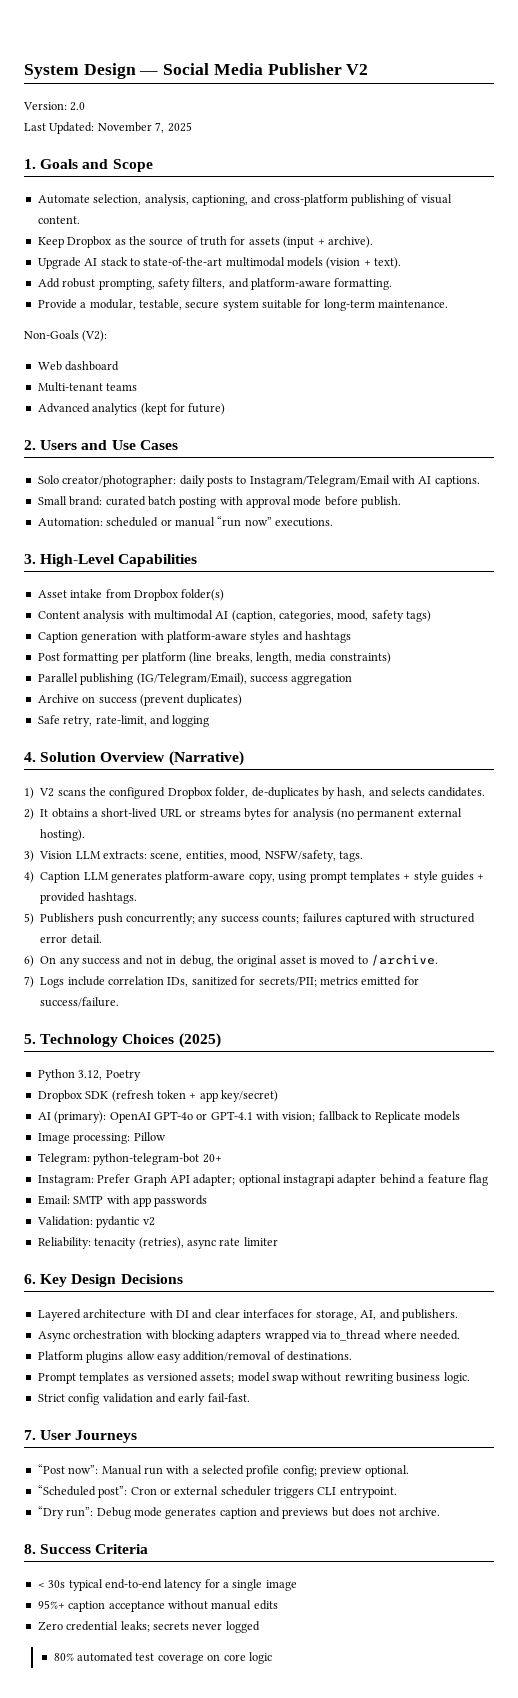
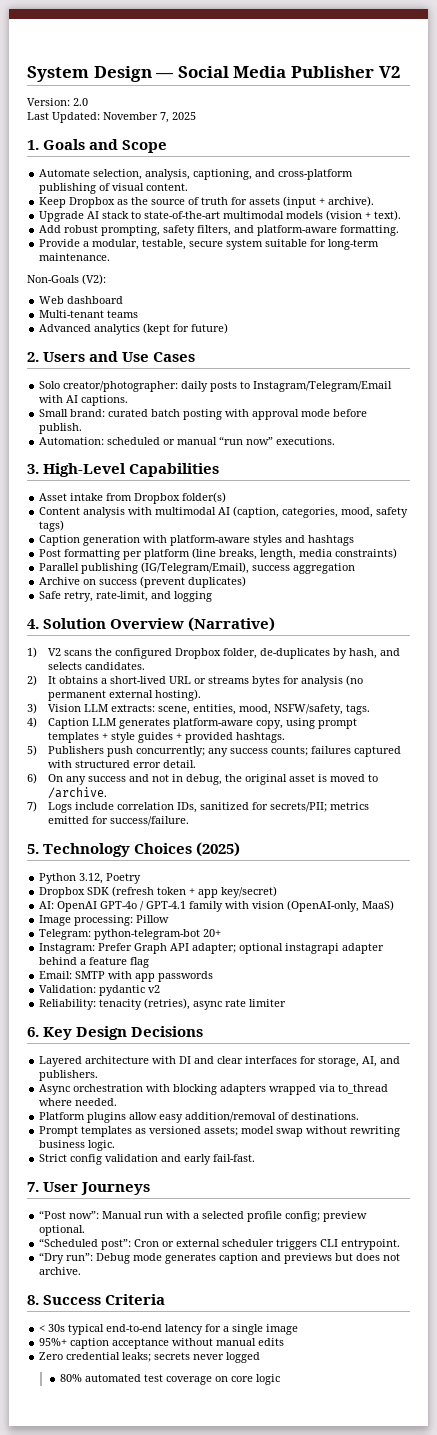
- AI (primary): OpenAI GPT‑4o or GPT‑4.1 with vision; fallback to Replicate models
+ AI: OpenAI GPT‑4o / GPT‑4.1 family with vision (OpenAI‑only, MaaS)

